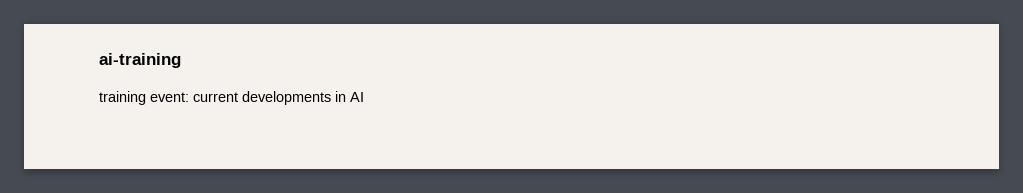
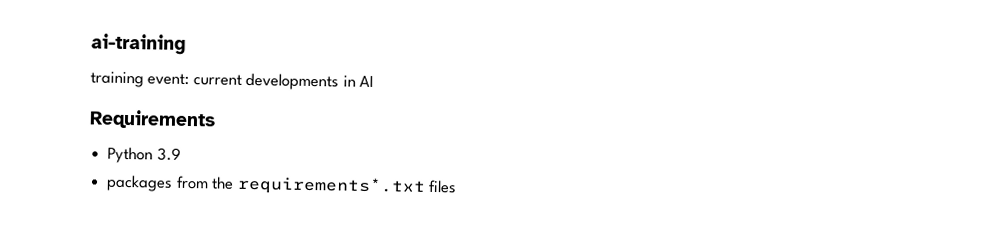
+ Requirements
+ Python 3.9
+ packages from the requirements*.txt files

